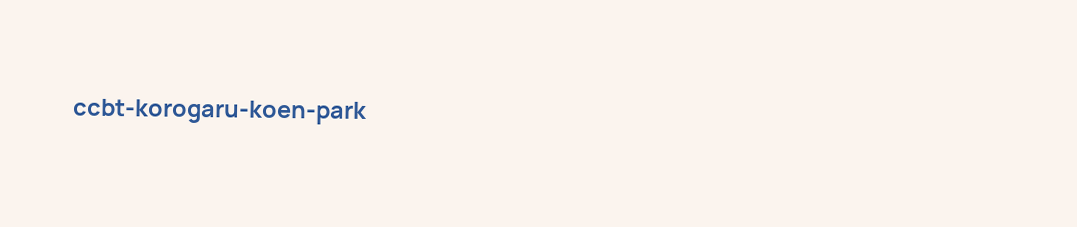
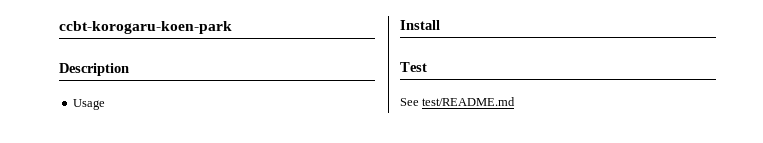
+ Description
+ Usage
+ Install
+ Test
+ See test/README.md

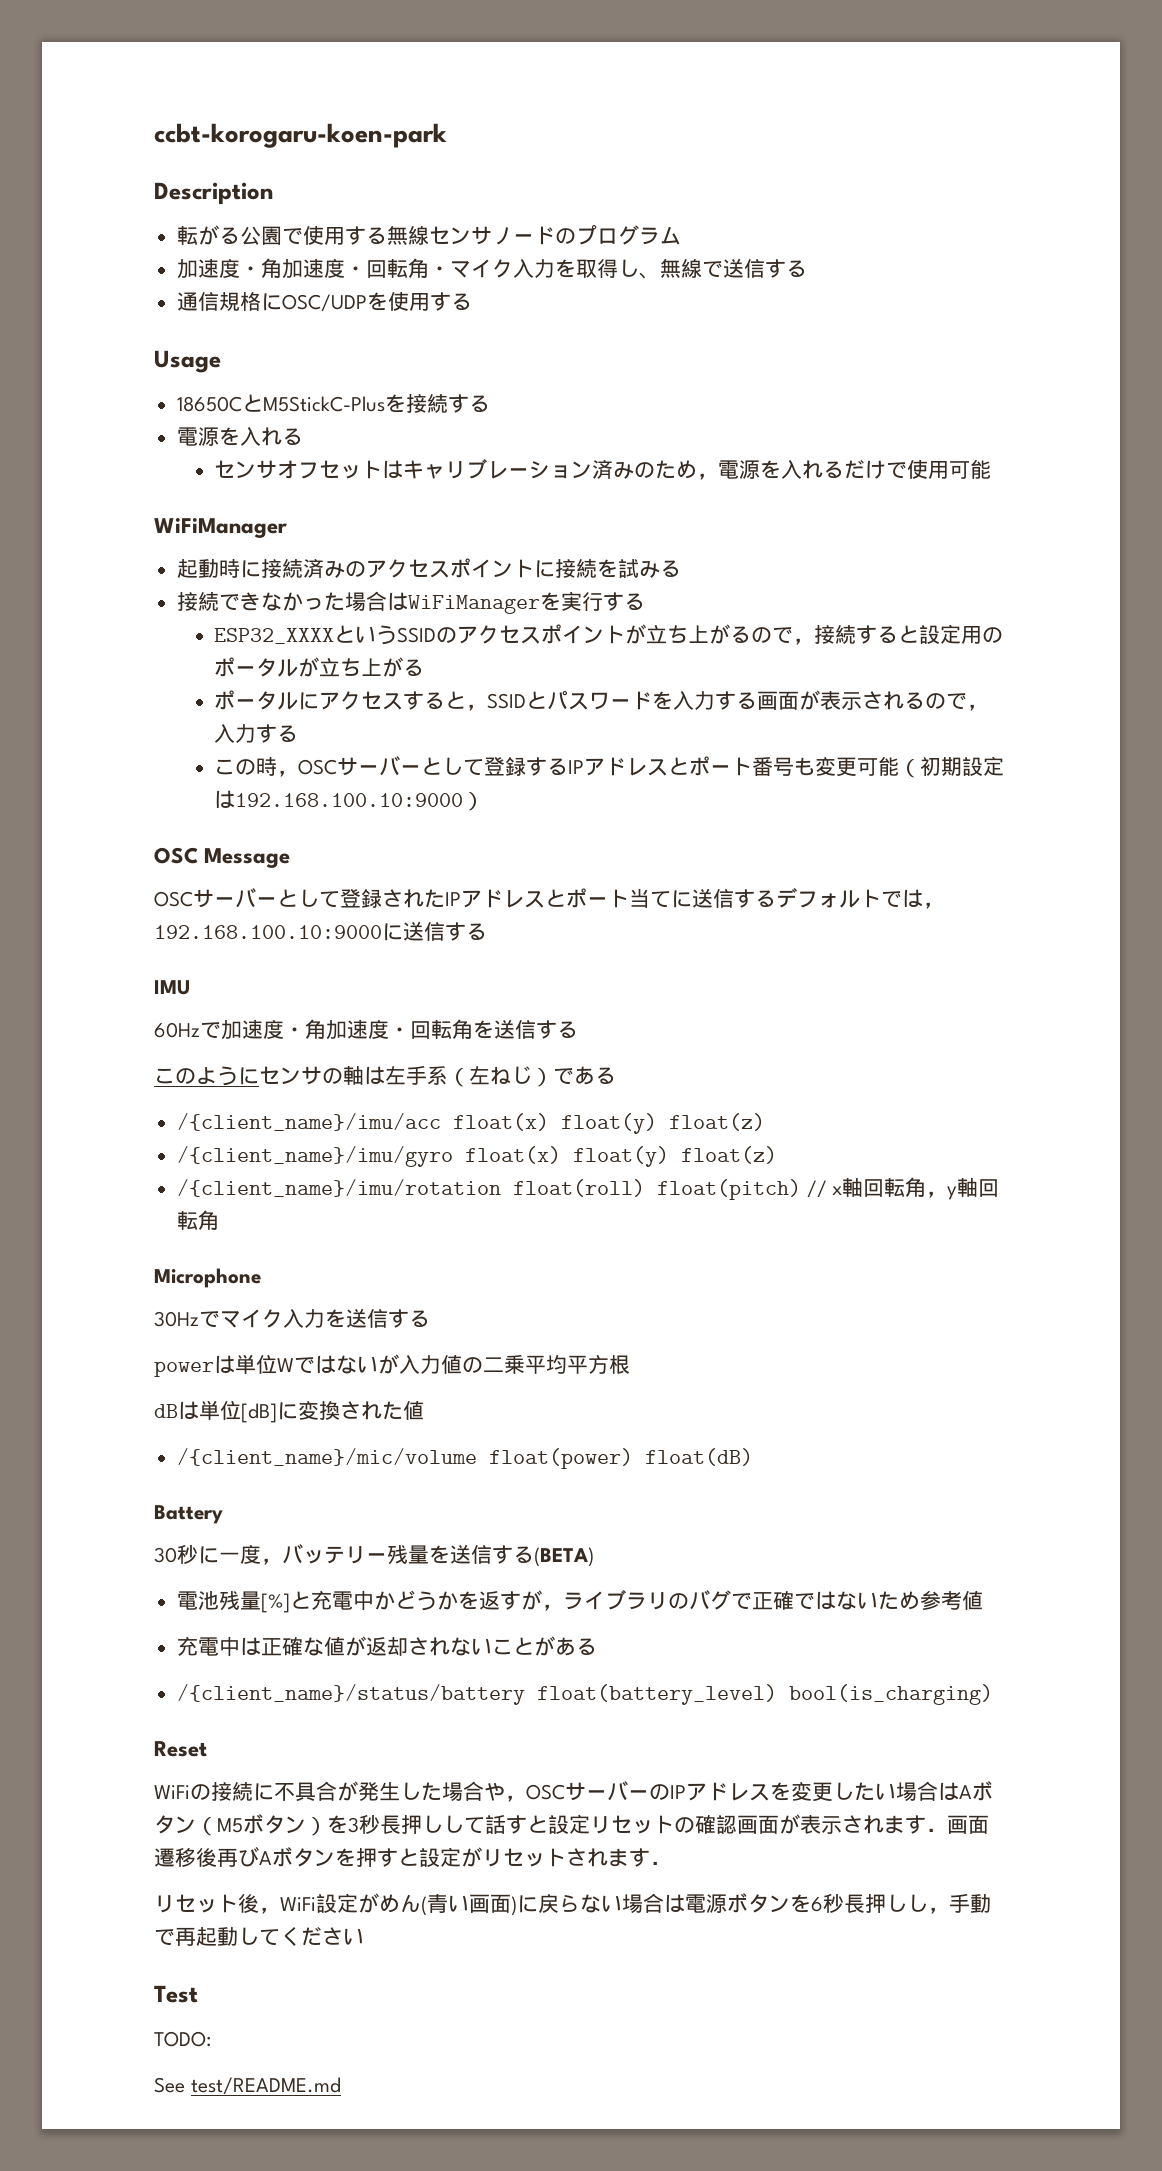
+ 転がる公園で使用する無線センサノードのプログラム
+ 加速度・角加速度・回転角・マイク入力を取得し、無線で送信する
+ 通信規格にOSC/UDPを使用する
  Usage
- Install
+ 18650CとM5StickC-Plusを接続する
+ 電源を入れる
+ センサオフセットはキャリブレーション済みのため，電源を入れるだけで使用可能
+ WiFiManager
+ 起動時に接続済みのアクセスポイントに接続を試みる
+ 接続できなかった場合はWiFiManagerを実行する
+ ESP32_XXXXというSSIDのアクセスポイントが立ち上がるので，接続すると設定用のポータルが立ち上がる
+ ポータルにアクセスすると，SSIDとパスワードを入力する画面が表示されるので，入力する
+ この時，OSCサーバーとして登録するIPアドレスとポート番号も変更可能（初期設定は192.168.100.10:9000）
+ OSC Message
+ OSCサーバーとして登録されたIPアドレスとポート当てに送信するデフォルトでは，192.168.100.10:9000に送信する
+ IMU
+ 60Hzで加速度・角加速度・回転角を送信する
+ このようにセンサの軸は左手系（左ねじ）である
+ /{client_name}/imu/acc float(x) float(y) float(z)
+ /{client_name}/imu/gyro float(x) float(y) float(z)
+ /{client_name}/imu/rotation float(roll) float(pitch) // x軸回転角，y軸回転角
+ Microphone
+ 30Hzでマイク入力を送信する
+ powerは単位Wではないが入力値の二乗平均平方根
+ dBは単位[dB]に変換された値
+ /{client_name}/mic/volume float(power) float(dB)
+ Battery
+ 30秒に一度，バッテリー残量を送信する(BETA)
+ 電池残量[%]と充電中かどうかを返すが，ライブラリのバグで正確ではないため参考値
+ 充電中は正確な値が返却されないことがある
+ /{client_name}/status/battery float(battery_level) bool(is_charging)
+ Reset
+ WiFiの接続に不具合が発生した場合や，OSCサーバーのIPアドレスを変更したい場合はAボタン（M5ボタン）を3秒長押しして話すと設定リセットの確認画面が表示されます．画面遷移後再びAボタンを押すと設定がリセットされます．
+ リセット後，WiFi設定がめん(青い画面)に戻らない場合は電源ボタンを6秒長押しし，手動で再起動してください
+ TODO:

